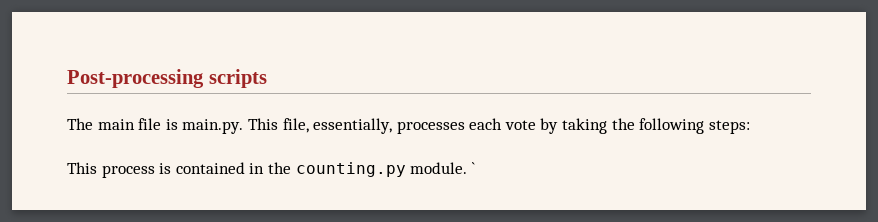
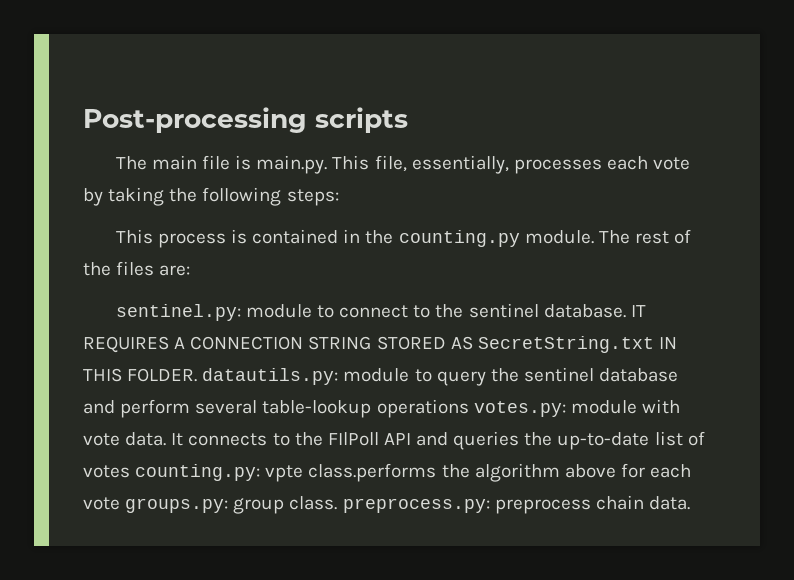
- `
+ The rest of the files are:
+ sentinel.py: module to connect to the sentinel database. IT REQUIRES A CONNECTION STRING STORED AS SecretString.txt IN THIS FOLDER. datautils.py: module to query the sentinel database and perform several table-lookup operations votes.py: module with vote data. It connects to the FIlPoll API and queries the up-to-date list of votes counting.py: vpte class.performs the algorithm above for each vote groups.py: group class. preprocess.py: preprocess chain data.

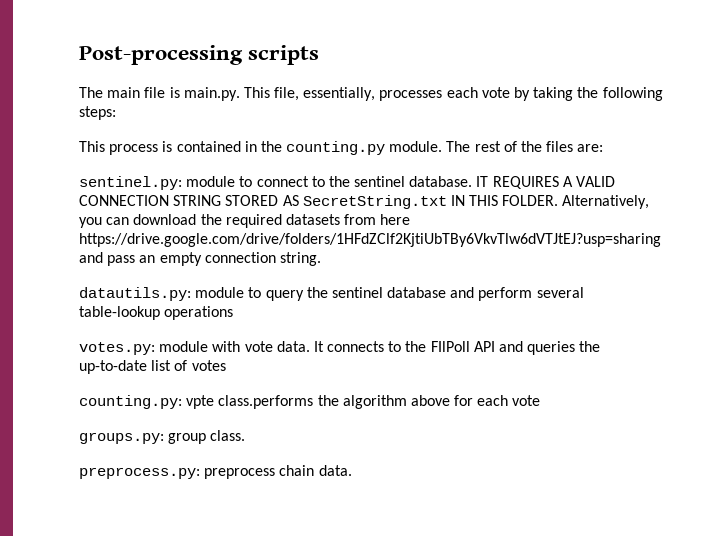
- IT REQUIRES A CONNECTION STRING STORED AS SecretString.txt IN THIS FOLDER. datautils.py: module to query the sentinel database and perform several table-lookup operations votes.py: module with vote data.
+ IT REQUIRES A VALID CONNECTION STRING STORED AS SecretString.txt IN THIS FOLDER. Alternatively, you can download the required datasets from here https://drive.google.com/drive/folders/1HFdZClf2KjtiUbTBy6VkvTlw6dVTJtEJ?usp=sharing and pass an empty connection string.
+ datautils.py: module to query the sentinel database and perform several table-lookup operations
+ votes.py: module with vote data.
- It connects to the FIlPoll API and queries the up-to-date list of votes counting.py: vpte class.performs the algorithm above for each vote groups.py: group class. preprocess.py: preprocess chain data.
+ It connects to the FIlPoll API and queries the up-to-date list of votes
+ counting.py: vpte class.performs the algorithm above for each vote
+ groups.py: group class.
+ preprocess.py: preprocess chain data.

